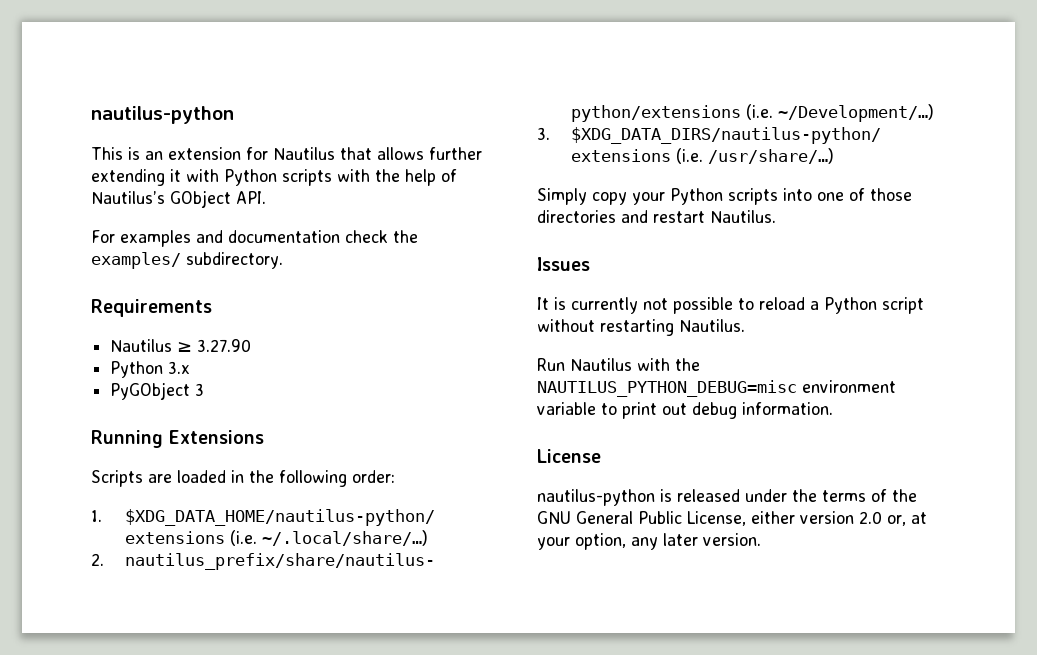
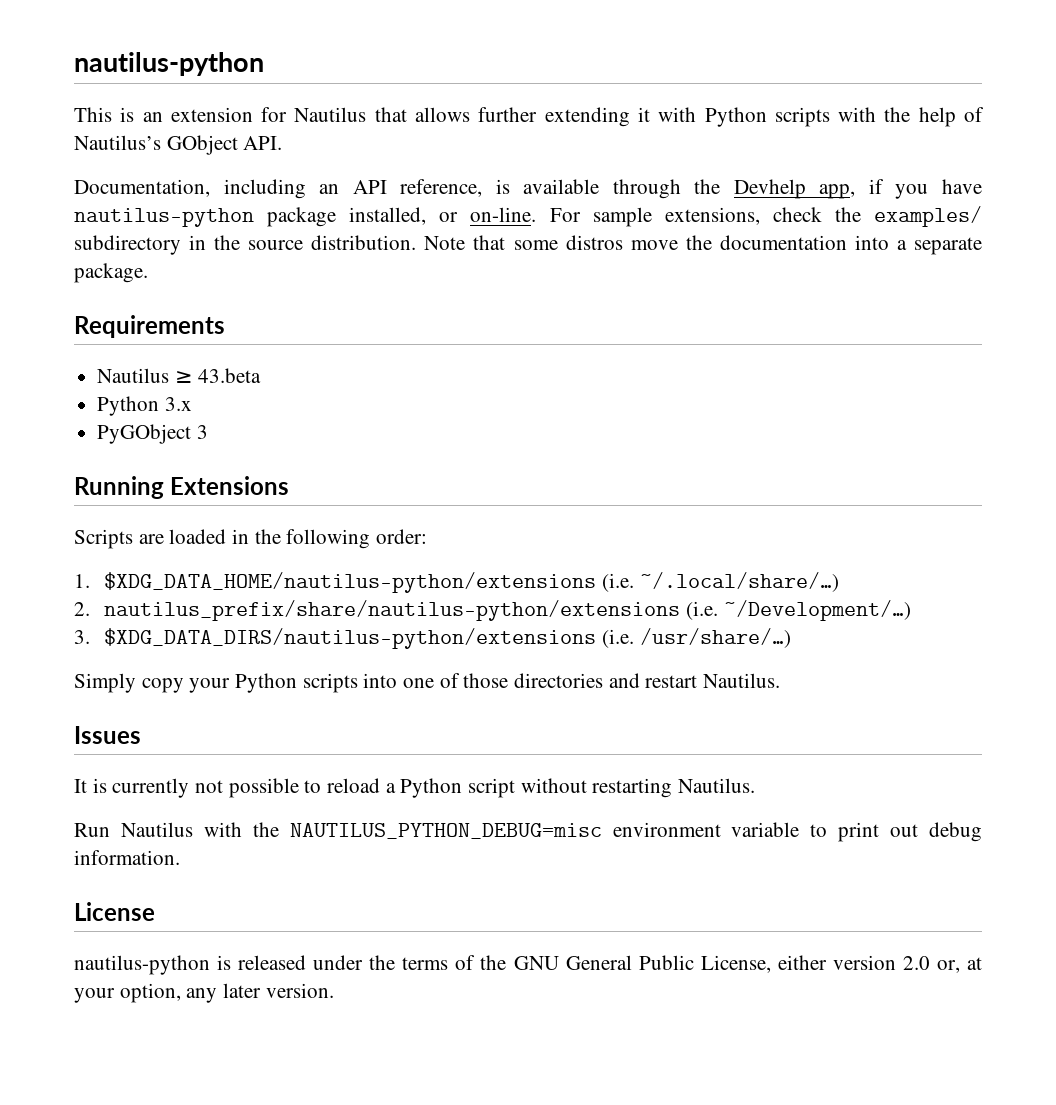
- For examples and documentation check the examples/ subdirectory.
+ Documentation, including an API reference, is available through the Devhelp app, if you have nautilus-python package installed, or on-line. For sample extensions, check the examples/ subdirectory in the source distribution. Note that some distros move the documentation into a separate package.
- Nautilus ≥ 3.27.90
+ Nautilus ≥ 43.beta

